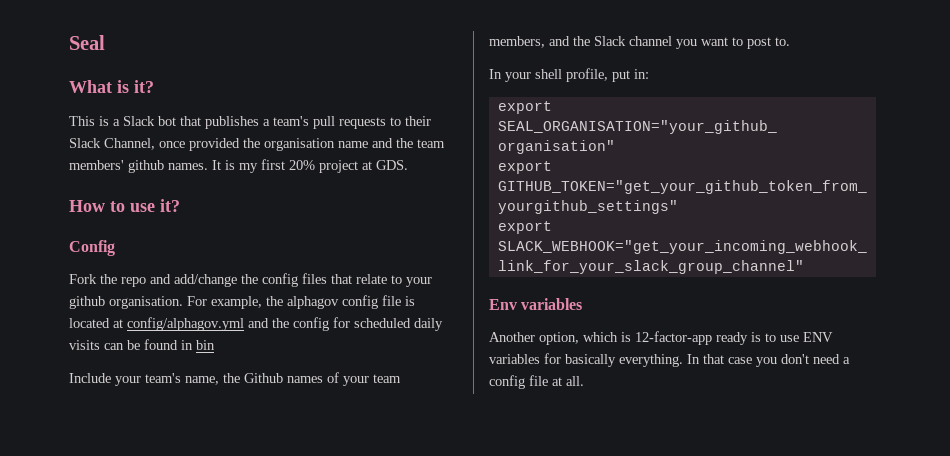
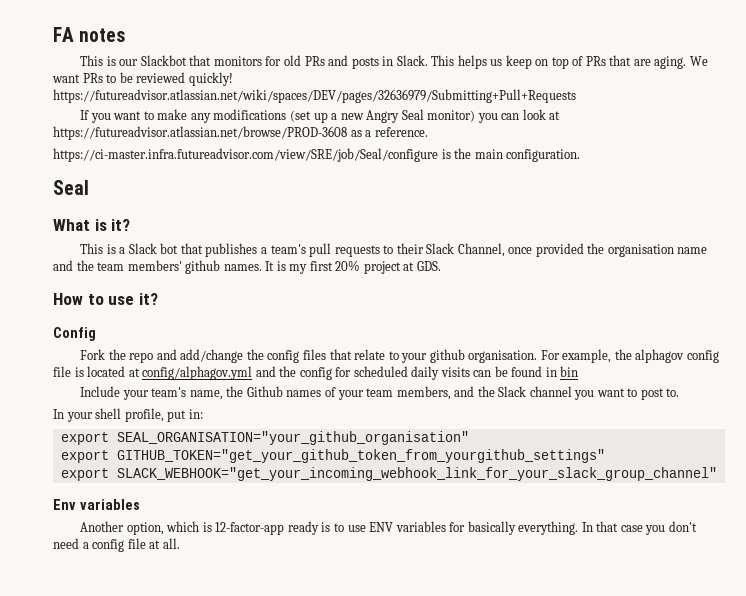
+ FA notes
+ This is our Slackbot that monitors for old PRs and posts in Slack. This helps us keep on top of PRs that are aging. We want PRs to be reviewed quickly! https://futureadvisor.atlassian.net/wiki/spaces/DEV/pages/32636979/Submitting+Pull+Requests
+ If you want to make any modifications (set up a new Angry Seal monitor) you can look at https://futureadvisor.atlassian.net/browse/PROD-3608 as a reference.
+ https://ci-master.infra.futureadvisor.com/view/SRE/job/Seal/configure is the main configuration.

